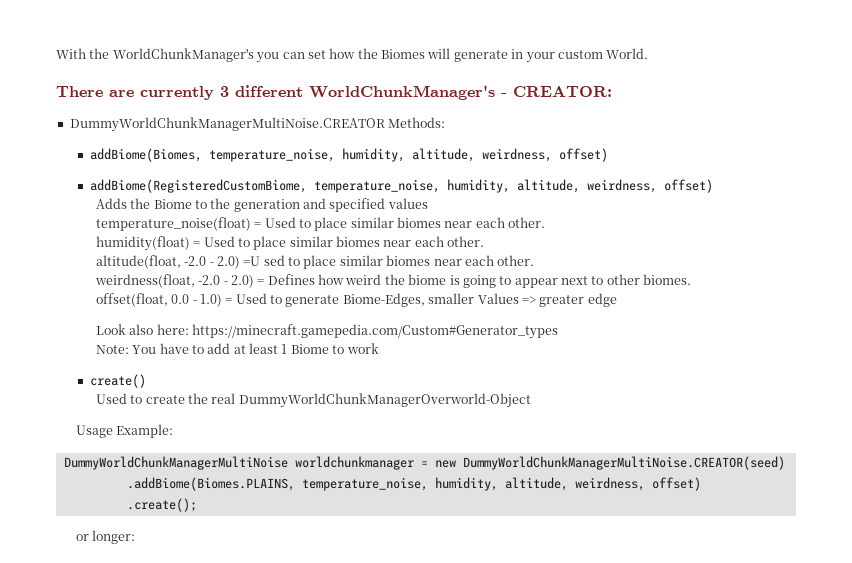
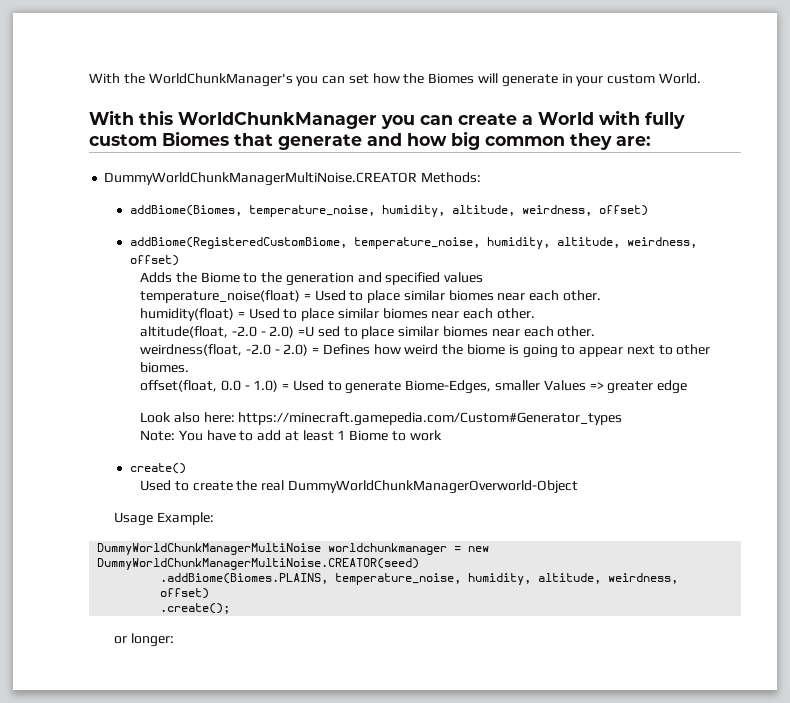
- There are currently 3 different WorldChunkManager's - CREATOR:
+ With this WorldChunkManager you can create a World with fully custom Biomes that generate and how big common they are:

